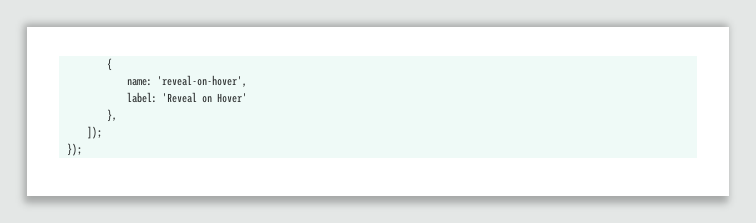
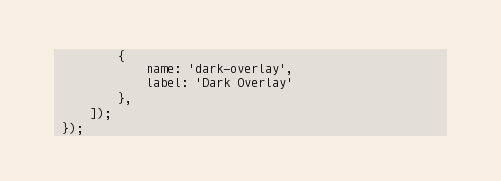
- name: 'reveal-on-hover',
+ name: 'dark-overlay',
- label: 'Reveal on Hover'
+ label: 'Dark Overlay'

